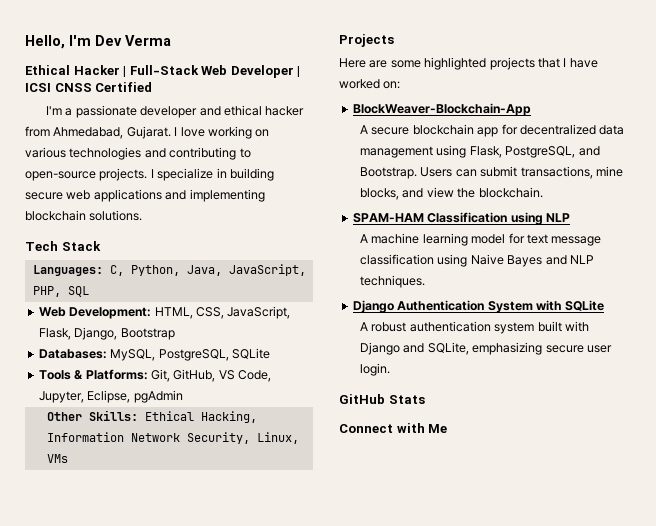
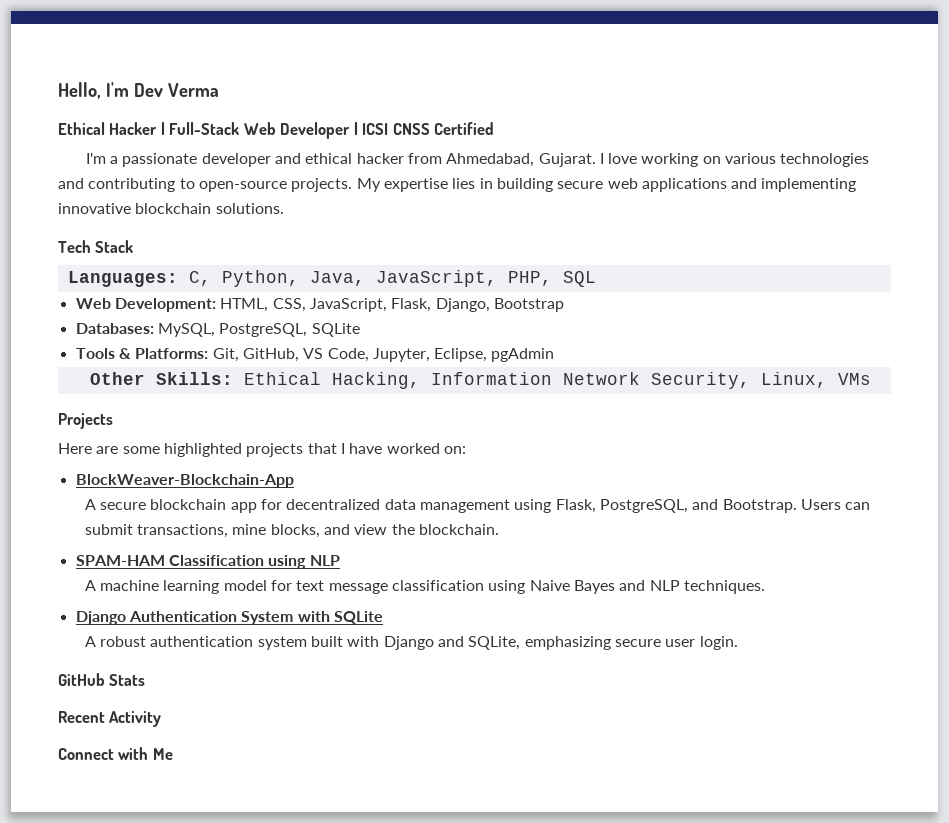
- I specialize in building secure web applications and implementing blockchain solutions.
+ My expertise lies in building secure web applications and implementing innovative blockchain solutions.
+ Recent Activity

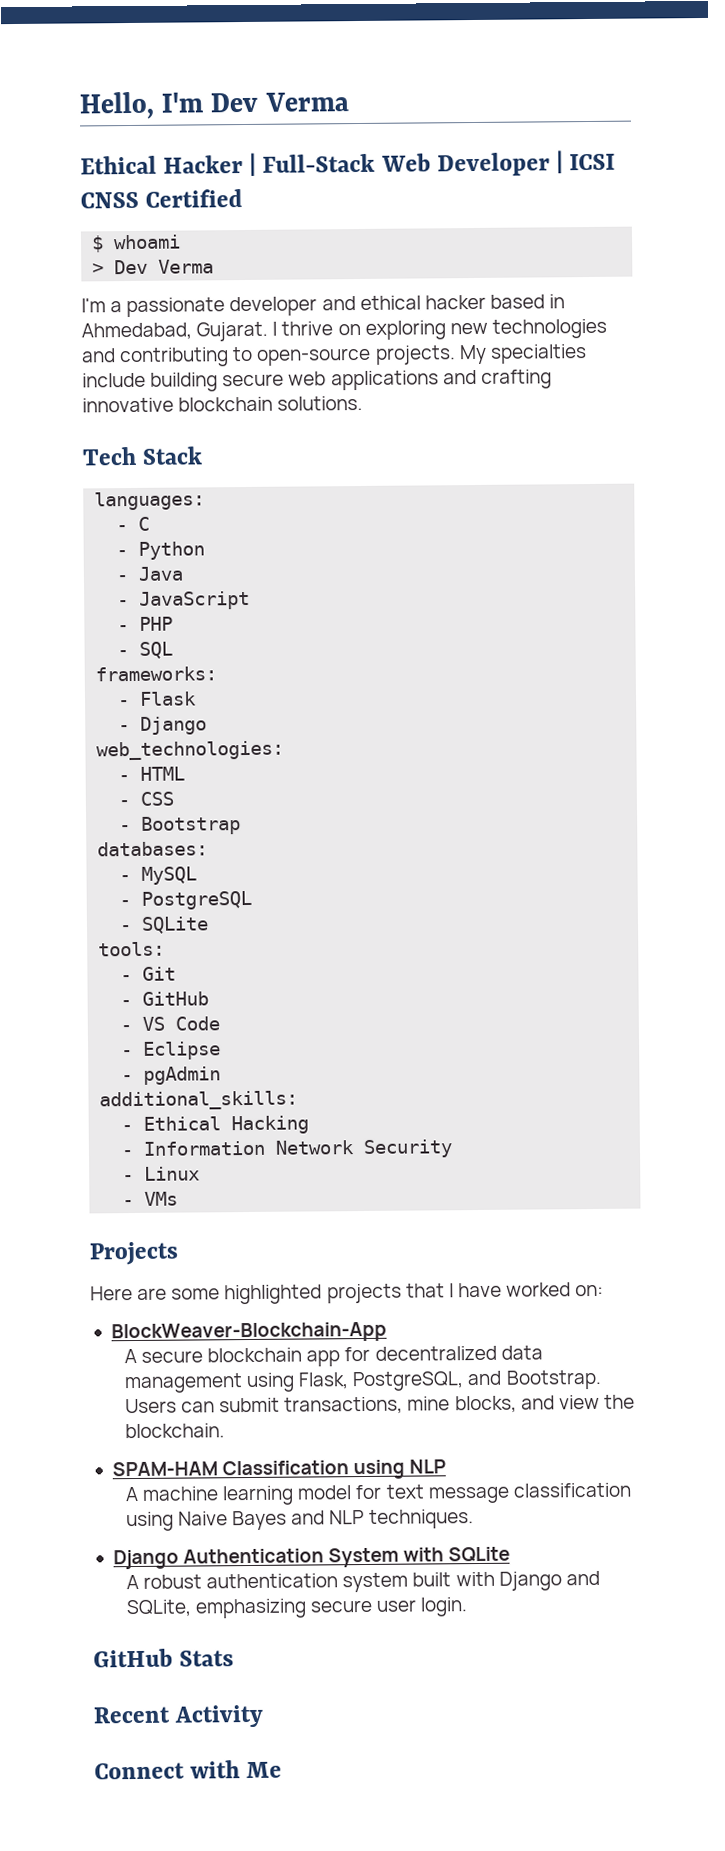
+ $ whoami
+ > Dev Verma
- I'm a passionate developer and ethical hacker from Ahmedabad, Gujarat.
+ I'm a passionate developer and ethical hacker based in Ahmedabad, Gujarat.
- I love working on various technologies and contributing to open-source projects.
+ I thrive on exploring new technologies and contributing to open-source projects.
- My expertise lies in building secure web applications and implementing innovative blockchain solutions.
+ My specialties include building secure web applications and crafting innovative blockchain solutions.
- Languages: C, Python, Java, JavaScript, PHP, SQL
- Web Development: HTML, CSS, JavaScript, Flask, Django, Bootstrap
- Databases: MySQL, PostgreSQL, SQLite
- Tools & Platforms: Git, GitHub, VS Code, Jupyter, Eclipse, pgAdmin
- Other Skills: Ethical Hacking, Information Network Security, Linux, VMs
+ languages:
+ - C
+ - Python
+ - Java
+ - JavaScript
+ - PHP
+ - SQL
+ frameworks:
+ - Flask
+ - Django
+ web_technologies:
+ - HTML
+ - CSS
+ - Bootstrap
+ databases:
+ - MySQL
+ - PostgreSQL
+ - SQLite
+ tools:
+ - Git
+ - GitHub
+ - VS Code
+ - Eclipse
+ - pgAdmin
+ additional_skills:
+ - Ethical Hacking
+ - Information Network Security
+ - Linux
+ - VMs

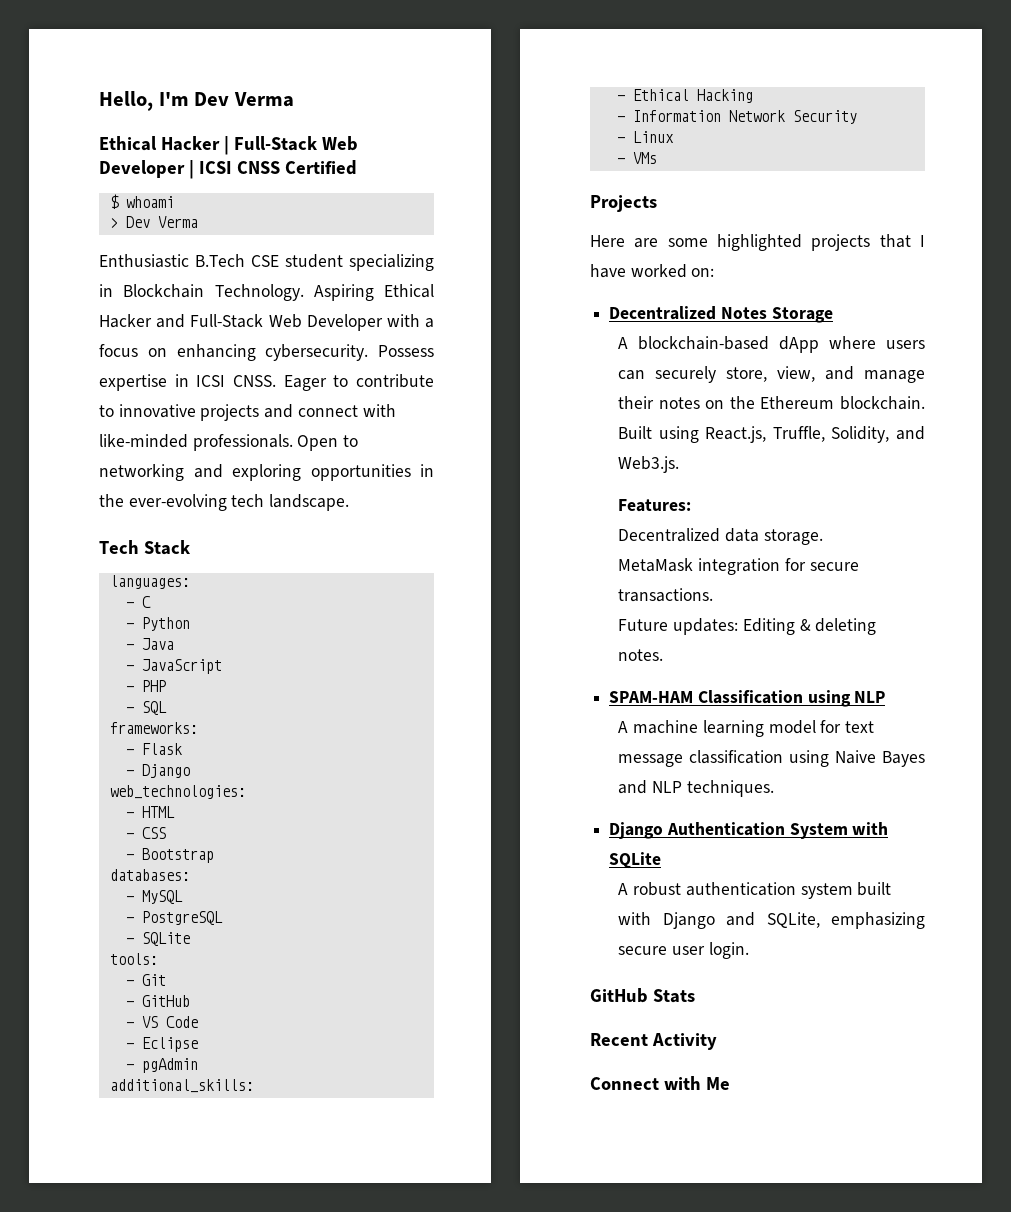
- I'm a passionate developer and ethical hacker based in Ahmedabad, Gujarat. I thrive on exploring new technologies and contributing to open-source projects. My specialties include building secure web applications and crafting innovative blockchain solutions.
+ Enthusiastic B.Tech CSE student specializing in Blockchain Technology. Aspiring Ethical Hacker and Full-Stack Web Developer with a focus on enhancing cybersecurity. Possess expertise in ICSI CNSS. Eager to contribute to innovative projects and connect with like-minded professionals. Open to networking and exploring opportunities in the ever-evolving tech landscape.
- BlockWeaver-Blockchain-App
- A secure blockchain app for decentralized data management using Flask, PostgreSQL, and Bootstrap. Users can submit transactions, mine blocks, and view the blockchain.
+ Decentralized Notes Storage
+ A blockchain-based dApp where users can securely store, view, and manage their notes on the Ethereum blockchain. Built using React.js, Truffle, Solidity, and Web3.js.
+ Features:
+ Decentralized data storage.
+ MetaMask integration for secure transactions.
+ Future updates: Editing & deleting notes.

